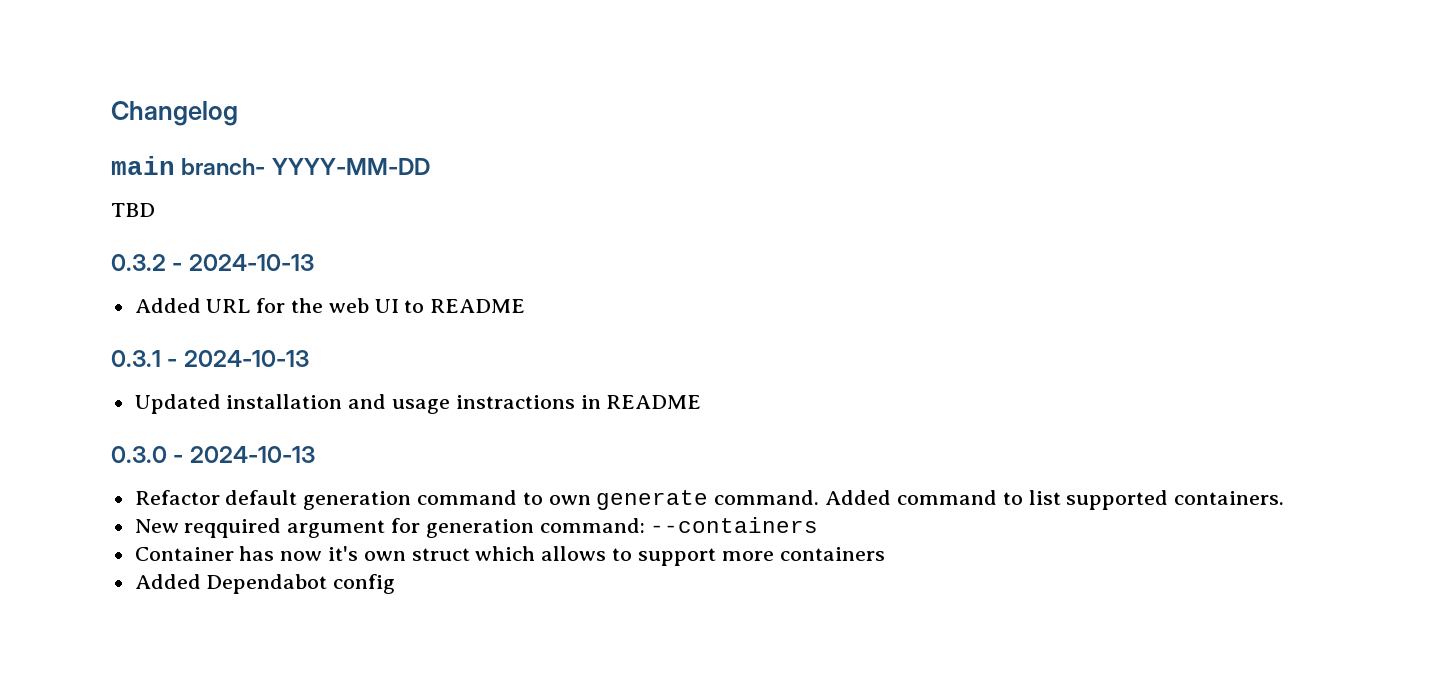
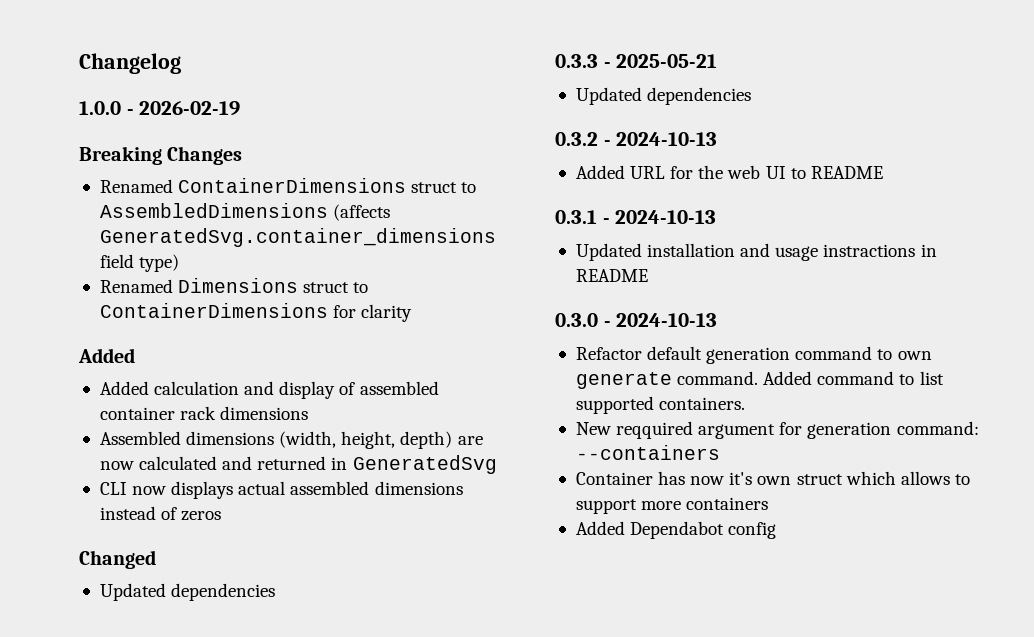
- main branch- YYYY-MM-DD
- TBD
+ 1.0.0 - 2026-02-19
+ Breaking Changes
+ Renamed ContainerDimensions struct to AssembledDimensions (affects GeneratedSvg.container_dimensions field type)
+ Renamed Dimensions struct to ContainerDimensions for clarity
+ Added
+ Added calculation and display of assembled container rack dimensions
+ Assembled dimensions (width, height, depth) are now calculated and returned in GeneratedSvg
+ CLI now displays actual assembled dimensions instead of zeros
+ Changed
+ Updated dependencies
+ 0.3.3 - 2025-05-21
+ Updated dependencies

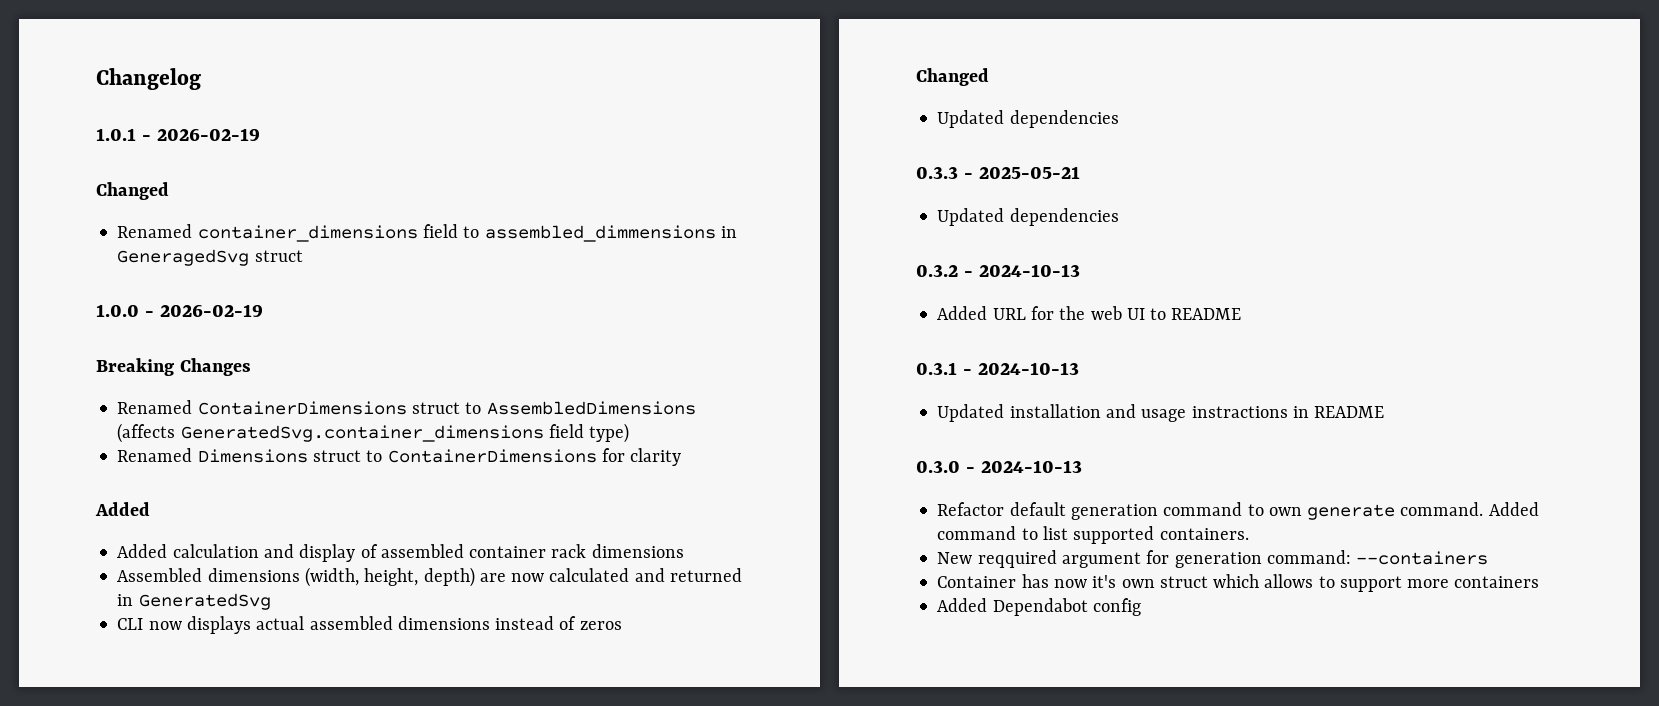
+ 1.0.1 - 2026-02-19
+ Changed
+ Renamed container_dimensions field to assembled_dimmensions in GeneragedSvg struct

